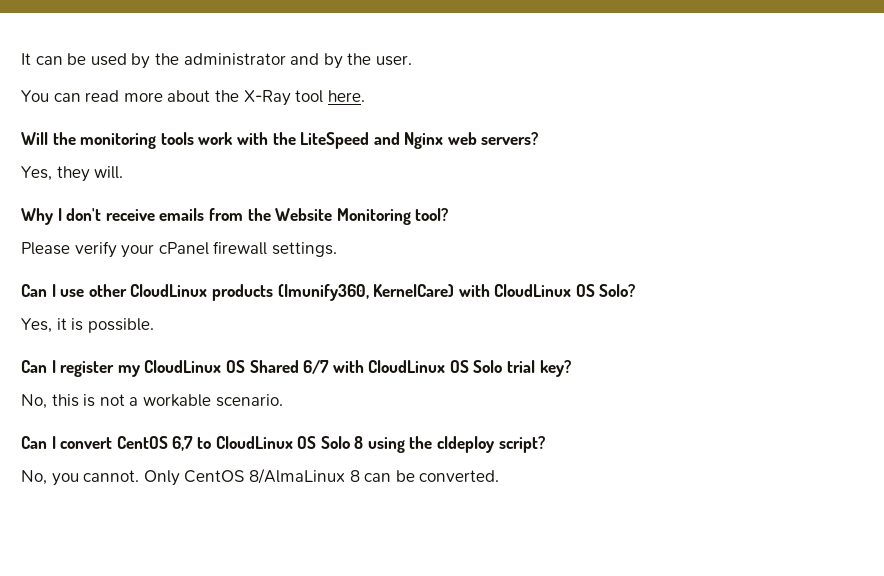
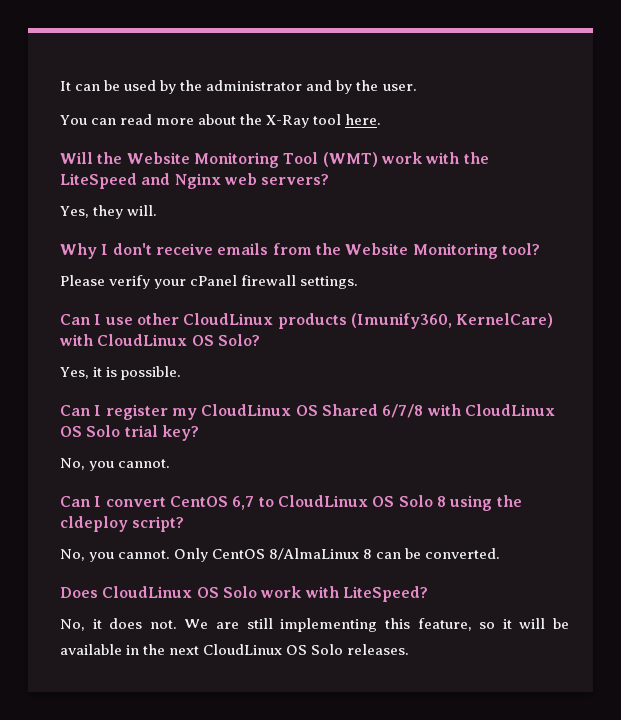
- Will the monitoring tools work with the LiteSpeed and Nginx web servers?
+ Will the Website Monitoring Tool (WMT) work with the LiteSpeed and Nginx web servers?
- Can I register my CloudLinux OS Shared 6/7 with CloudLinux OS Solo trial key?
- No, this is not a workable scenario.
+ Can I register my CloudLinux OS Shared 6/7/8 with CloudLinux OS Solo trial key?
+ No, you cannot.
+ Does CloudLinux OS Solo work with LiteSpeed?
+ No, it does not. We are still implementing this feature, so it will be available in the next CloudLinux OS Solo releases.

